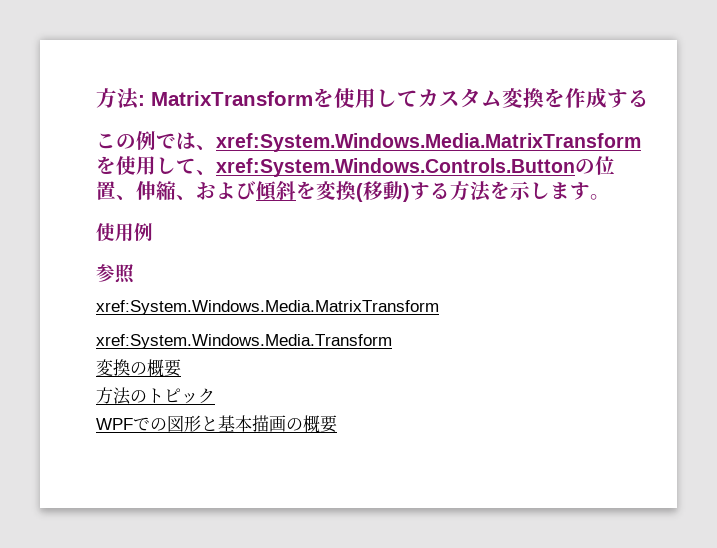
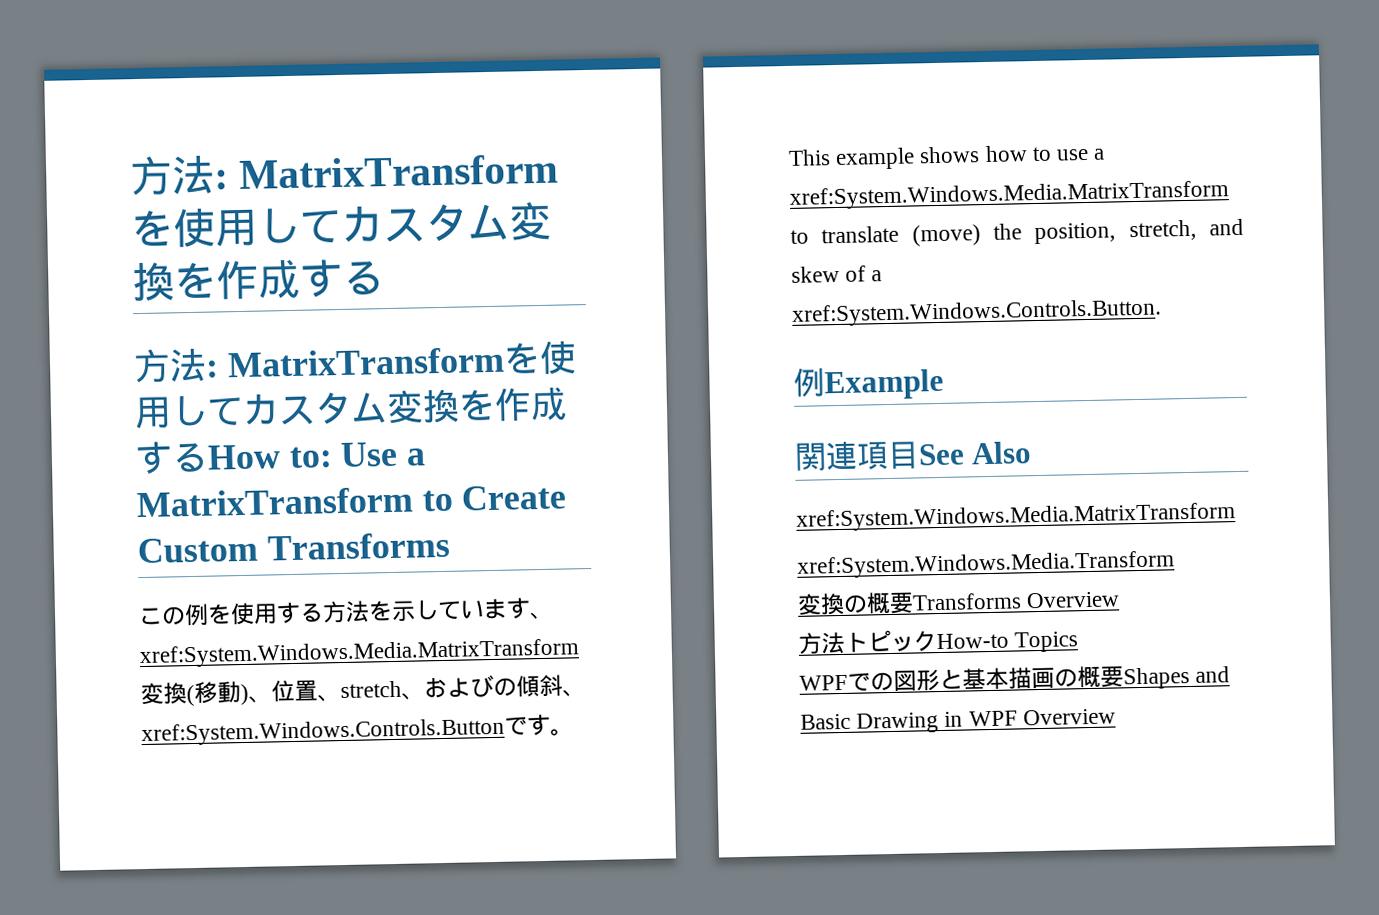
- この例では、xref:System.Windows.Media.MatrixTransformを使用して、xref:System.Windows.Controls.Buttonの位置、伸縮、および傾斜を変換(移動)する方法を示します。
- 使用例
- 参照
+ 方法: MatrixTransformを使用してカスタム変換を作成するHow to: Use a MatrixTransform to Create Custom Transforms
+ この例を使用する方法を示しています、xref:System.Windows.Media.MatrixTransform変換(移動)、位置、stretch、およびの傾斜、xref:System.Windows.Controls.Buttonです。This example shows how to use a xref:System.Windows.Media.MatrixTransform to translate (move) the position, stretch, and skew of a xref:System.Windows.Controls.Button.
+ 例Example
+ 関連項目See Also
- 変換の概要
- 方法のトピック
+ 変換の概要Transforms Overview
+ 方法トピックHow-to Topics
- WPFでの図形と基本描画の概要
+ WPFでの図形と基本描画の概要Shapes and Basic Drawing in WPF Overview

